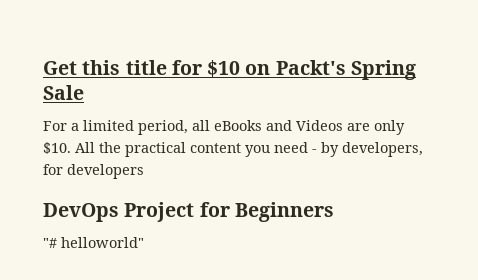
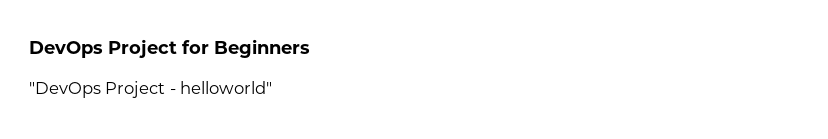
- Get this title for $10 on Packt's Spring Sale
- For a limited period, all eBooks and Videos are only $10. All the practical content you need - by developers, for developers
- "# helloworld"
+ "DevOps Project - helloworld"

